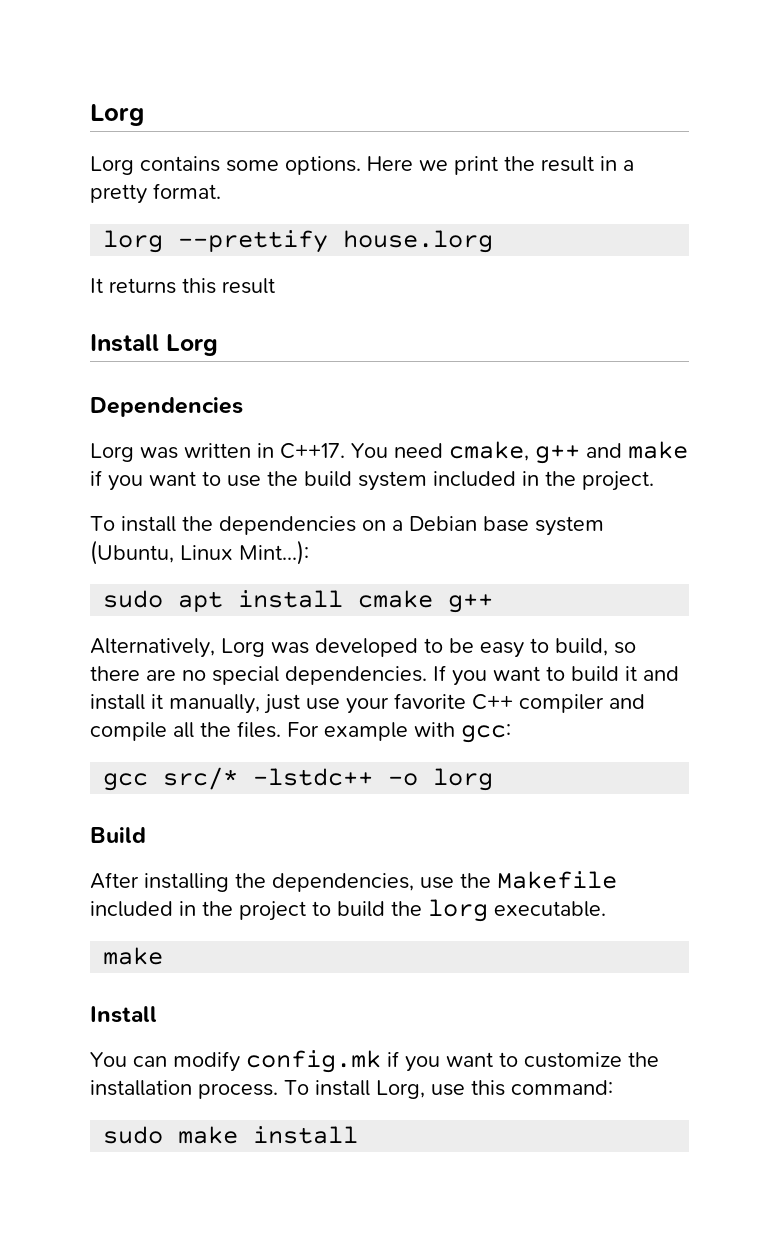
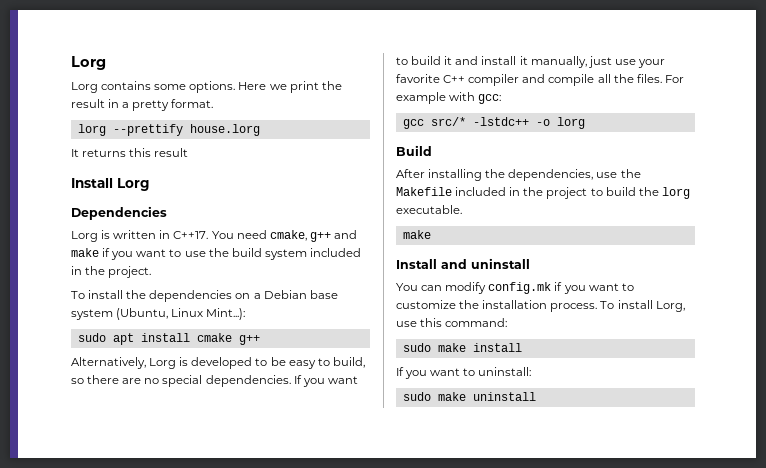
- Lorg was written in C++17.
+ Lorg is written in C++17.
- Alternatively, Lorg was developed to be easy to build, so there are no special dependencies.
+ Alternatively, Lorg is developed to be easy to build, so there are no special dependencies.
  After installing the dependencies, use the Makefile included in the project to build the lorg executable.
  make
- Install
+ Install and uninstall
+ If you want to uninstall:
+ sudo make uninstall

